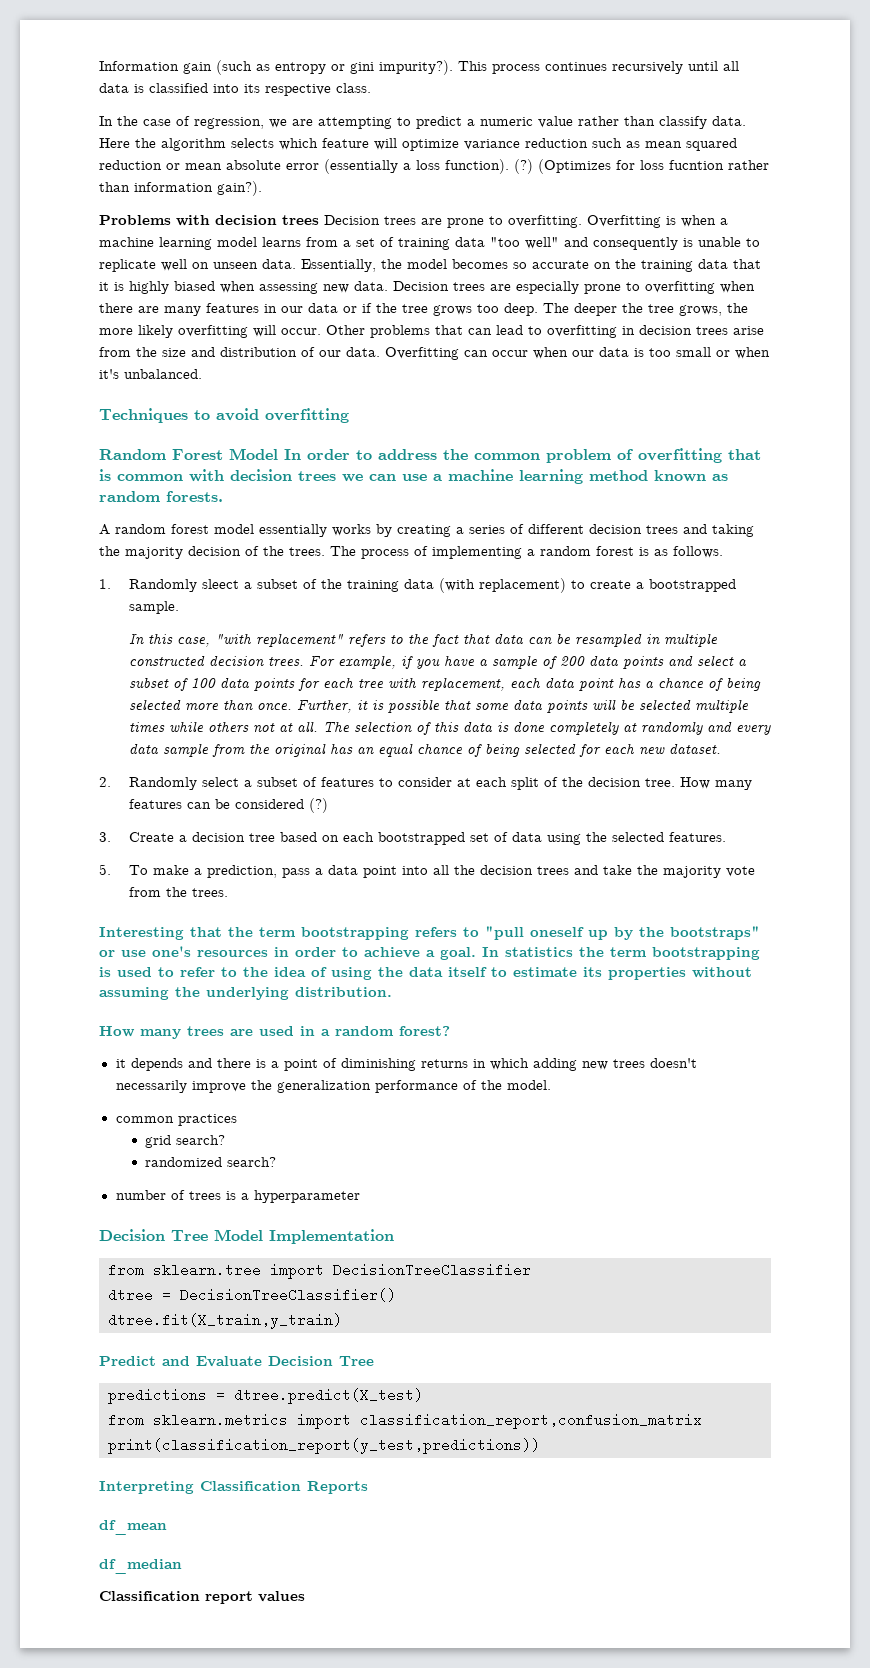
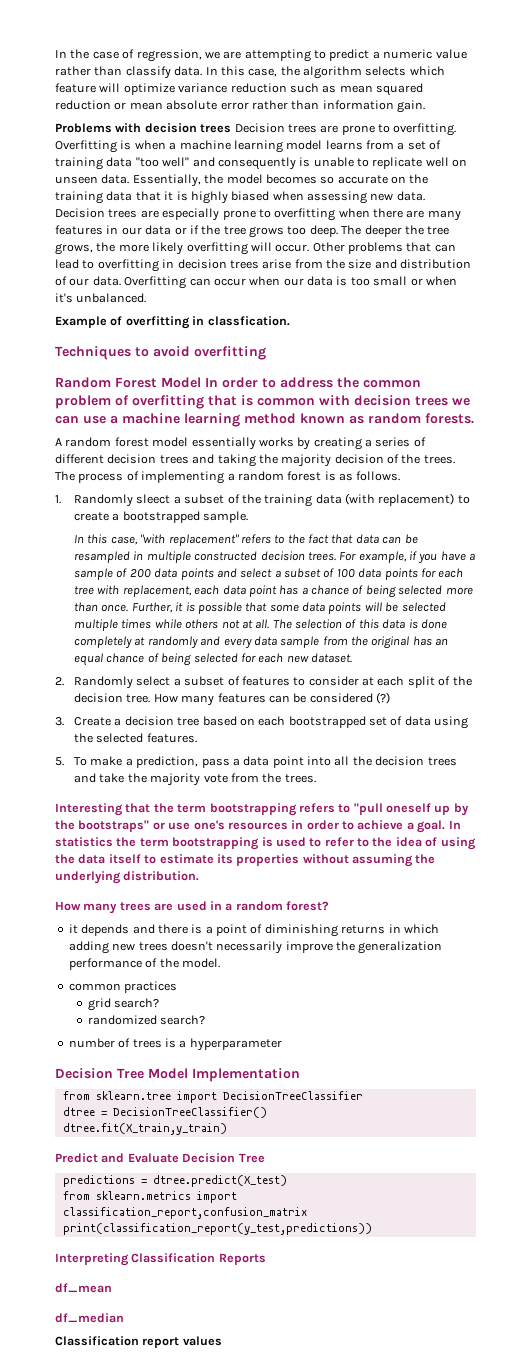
- Information gain (such as entropy or gini impurity?). This process continues recursively until all data is classified into its respective class.
- Here the algorithm selects which feature will optimize variance reduction such as mean squared reduction or mean absolute error (essentially a loss function). (?) (Optimizes for loss fucntion rather than information gain?).
+ In this case, the algorithm selects which feature will optimize variance reduction such as mean squared reduction or mean absolute error rather than information gain.
+ Example of overfitting in classfication.

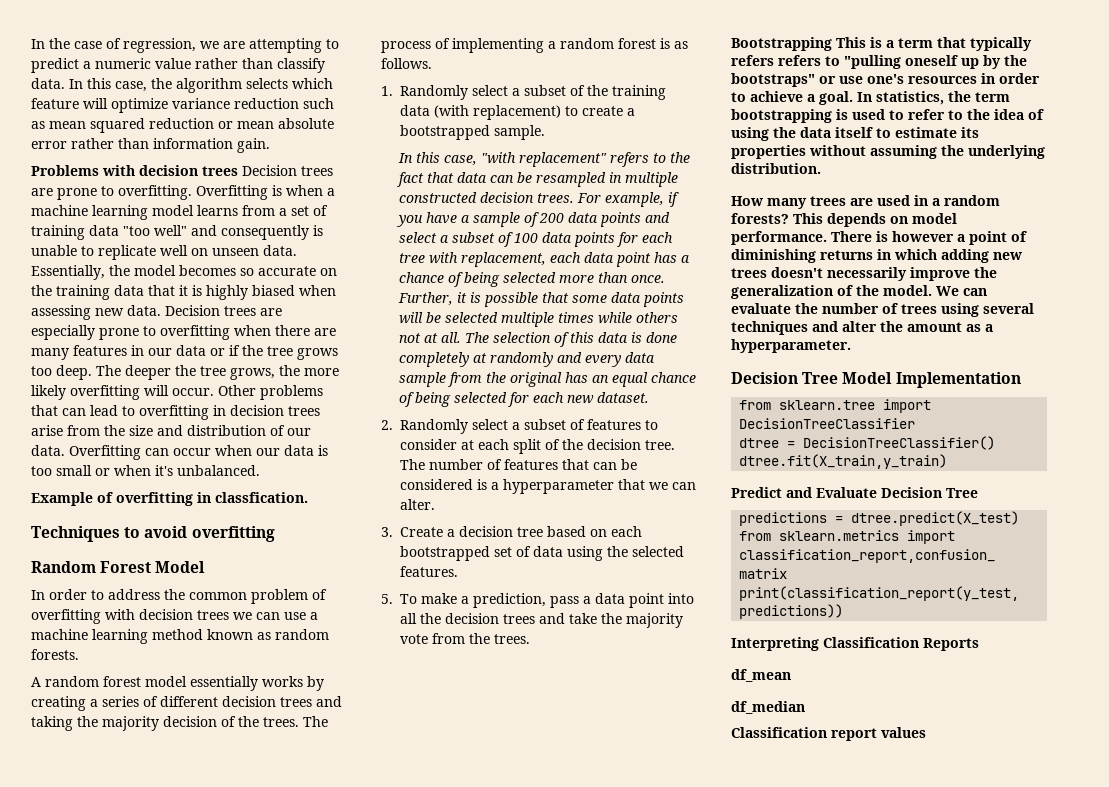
- Random Forest Model In order to address the common problem of overfitting that is common with decision trees we can use a machine learning method known as random forests.
+ Random Forest Model
+ In order to address the common problem of overfitting with decision trees we can use a machine learning method known as random forests.
- 1. Randomly sleect a subset of the training data (with replacement) to create a bootstrapped sample.
+ 1. Randomly select a subset of the training data (with replacement) to create a bootstrapped sample.
- How many features can be considered (?)
+ The number of features that can be considered is a hyperparameter that we can alter.
- Interesting that the term bootstrapping refers to "pull oneself up by the bootstraps" or use one's resources in order to achieve a goal.
+ Bootstrapping This is a term that typically refers refers to "pulling oneself up by the bootstraps" or use one's resources in order to achieve a goal.
- In statistics the term bootstrapping is used to refer to the idea of using the data itself to estimate its properties without assuming the underlying distribution.
+ In statistics, the term bootstrapping is used to refer to the idea of using the data itself to estimate its properties without assuming the underlying distribution.
- How many trees are used in a random forest?
- it depends and there is a point of diminishing returns in which adding new trees doesn't necessarily improve the generalization performance of the model.
- common practices
- grid search?
- randomized search?
- number of trees is a hyperparameter
+ How many trees are used in a random forests? This depends on model performance. There is however a point of diminishing returns in which adding new trees doesn't necessarily improve the generalization of the model. We can evaluate the number of trees using several techniques and alter the amount as a hyperparameter.

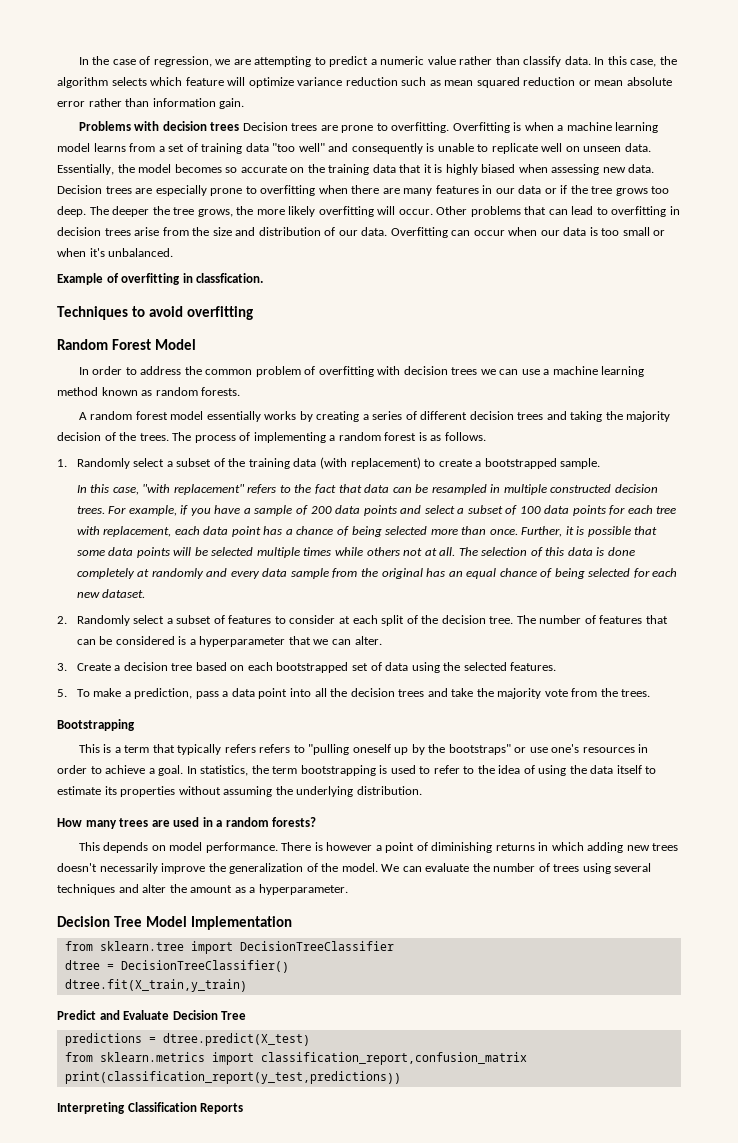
- Bootstrapping This is a term that typically refers refers to "pulling oneself up by the bootstraps" or use one's resources in order to achieve a goal.
+ Bootstrapping
+ This is a term that typically refers refers to "pulling oneself up by the bootstraps" or use one's resources in order to achieve a goal.
- How many trees are used in a random forests? This depends on model performance.
+ How many trees are used in a random forests?
+ This depends on model performance.
- df_mean
- df_median
- Classification report values

